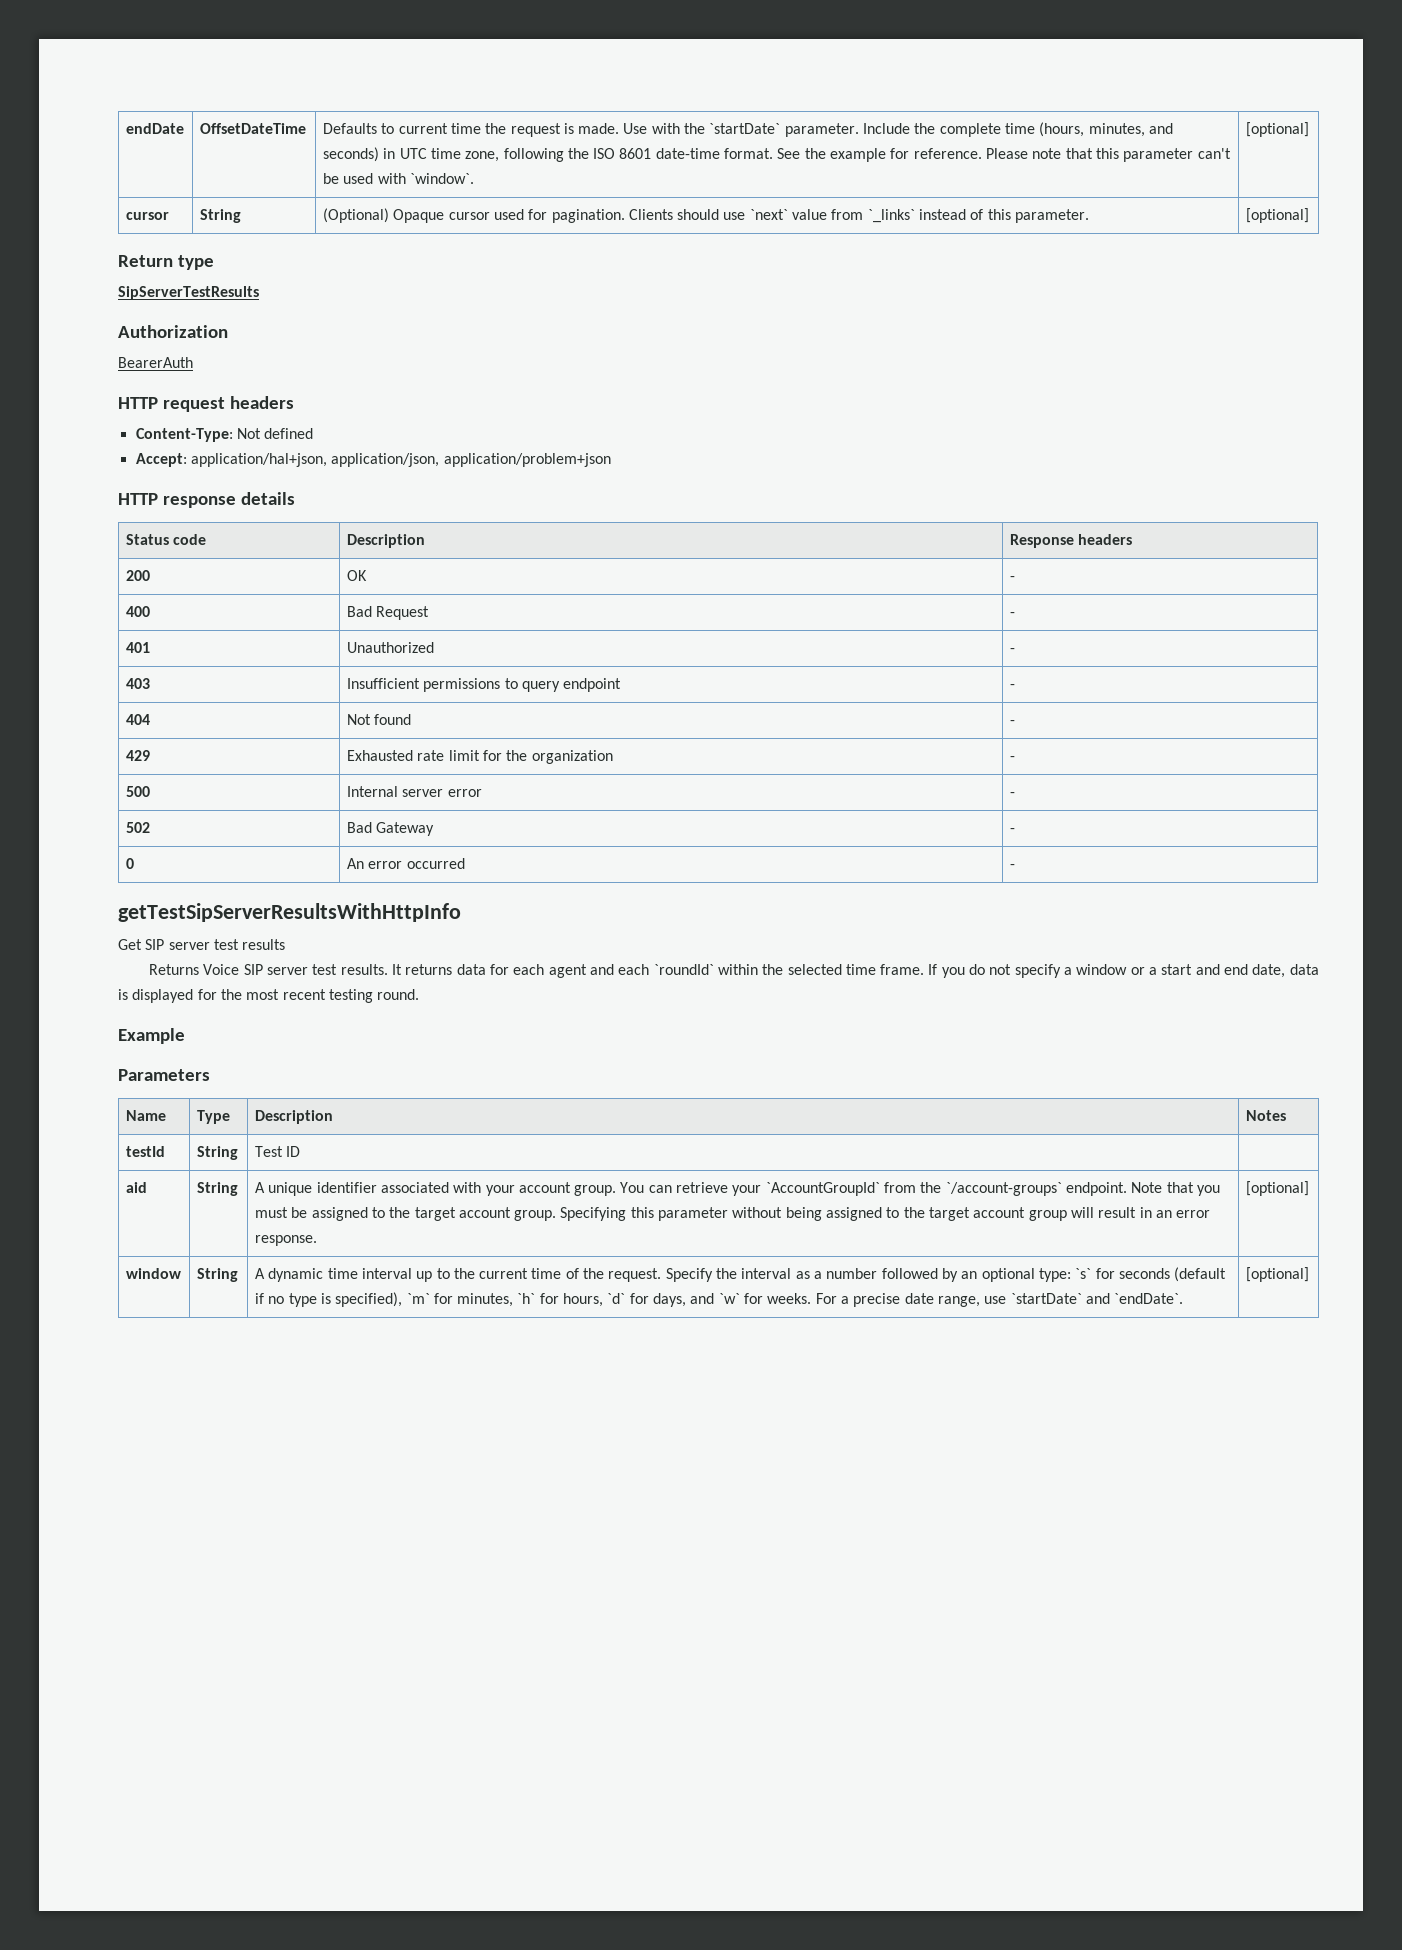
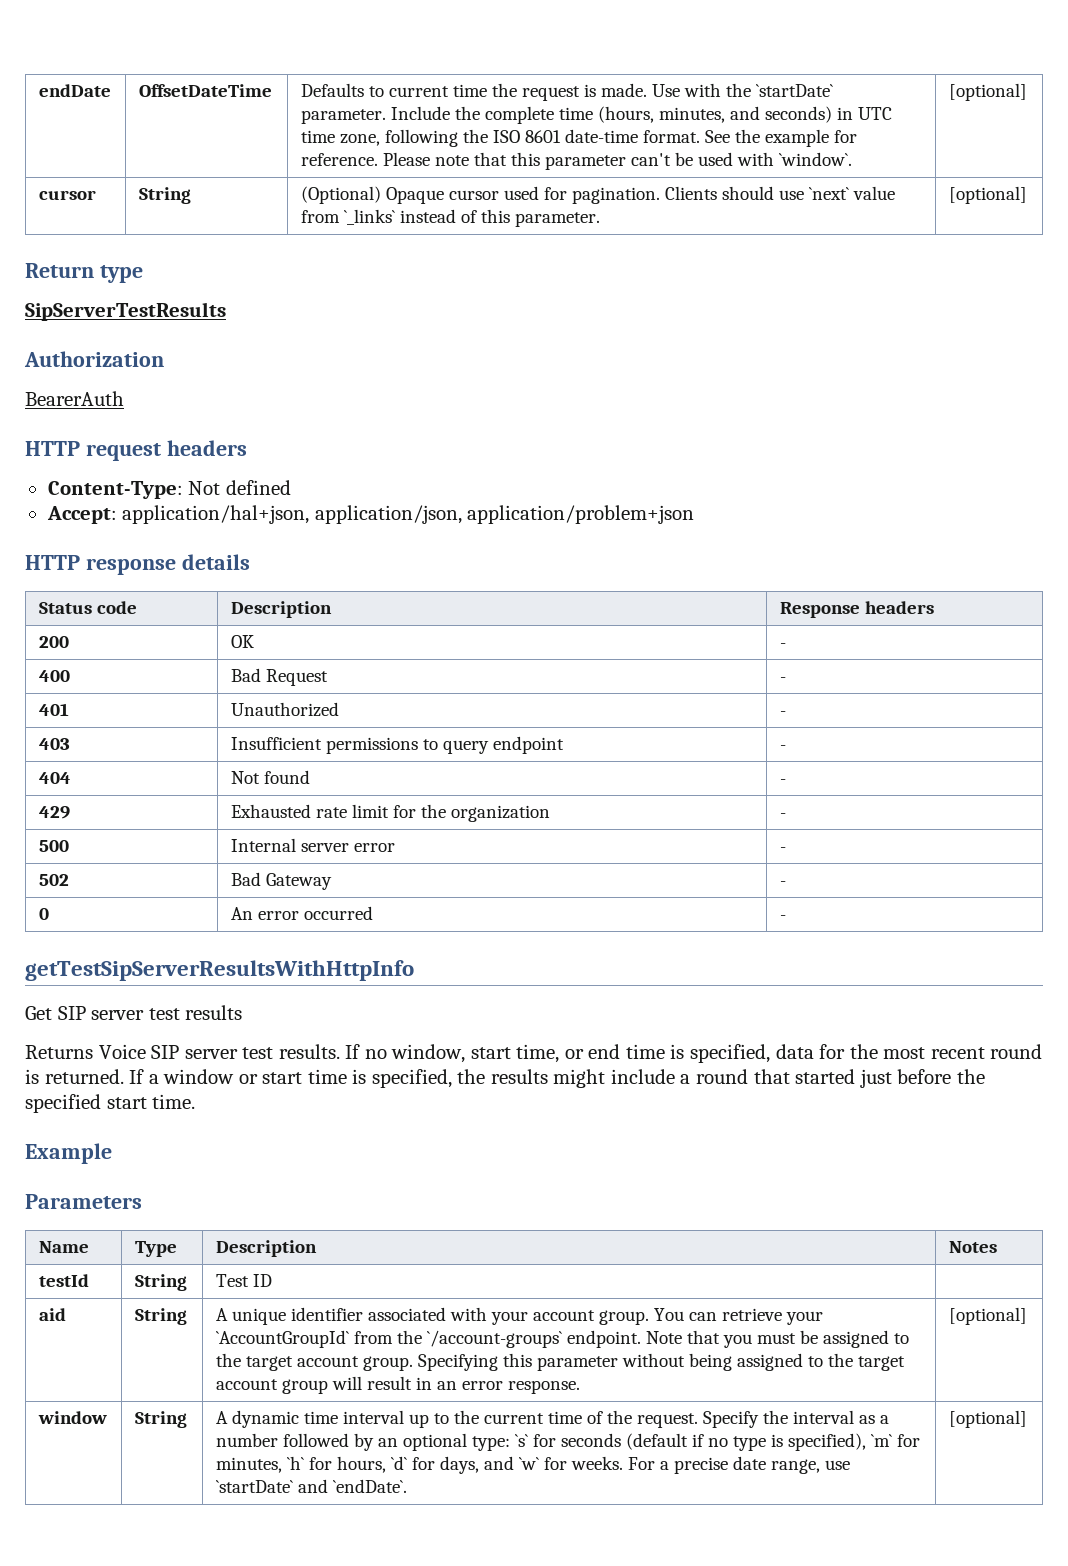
- It returns data for each agent and each `roundId` within the selected time frame. If you do not specify a window or a start and end date, data is displayed for the most recent testing round.
+ If no window, start time, or end time is specified, data for the most recent round is returned. If a window or start time is specified, the results might include a round that started just before the specified start time.

